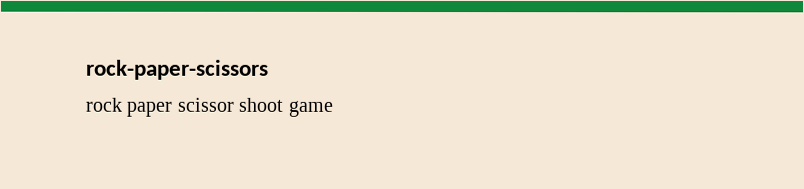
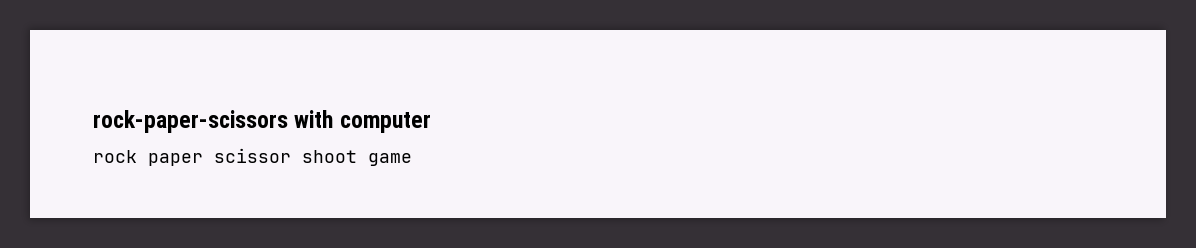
- rock-paper-scissors
+ rock-paper-scissors with computer

